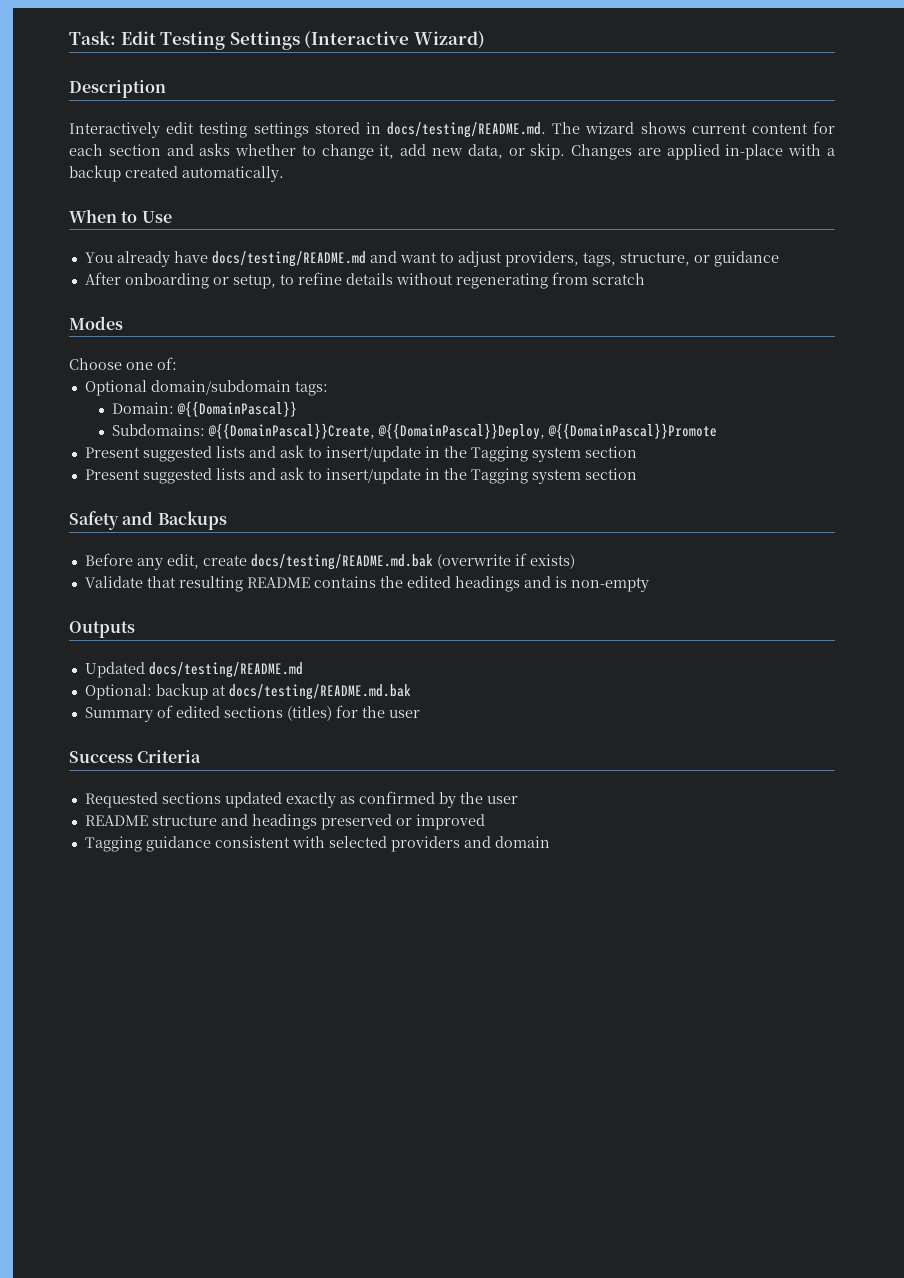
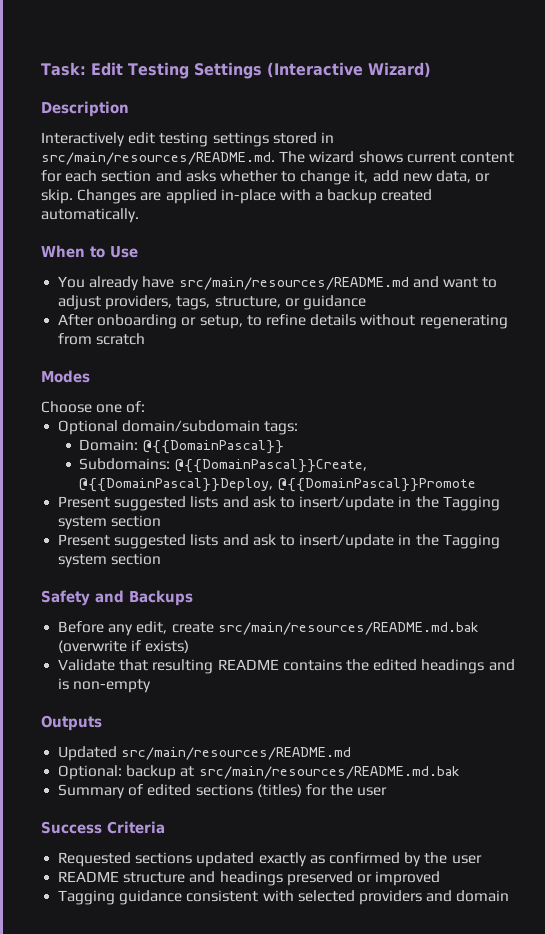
- Interactively edit testing settings stored in docs/testing/README.md. The wizard shows current content for each section and asks whether to change it, add new data, or skip.
+ Interactively edit testing settings stored in src/main/resources/README.md. The wizard shows current content for each section and asks whether to change it, add new data, or skip.
- You already have docs/testing/README.md and want to adjust providers, tags, structure, or guidance
+ You already have src/main/resources/README.md and want to adjust providers, tags, structure, or guidance
- Before any edit, create docs/testing/README.md.bak (overwrite if exists)
+ Before any edit, create src/main/resources/README.md.bak (overwrite if exists)
- Updated docs/testing/README.md
+ Updated src/main/resources/README.md
- Optional: backup at docs/testing/README.md.bak
+ Optional: backup at src/main/resources/README.md.bak

